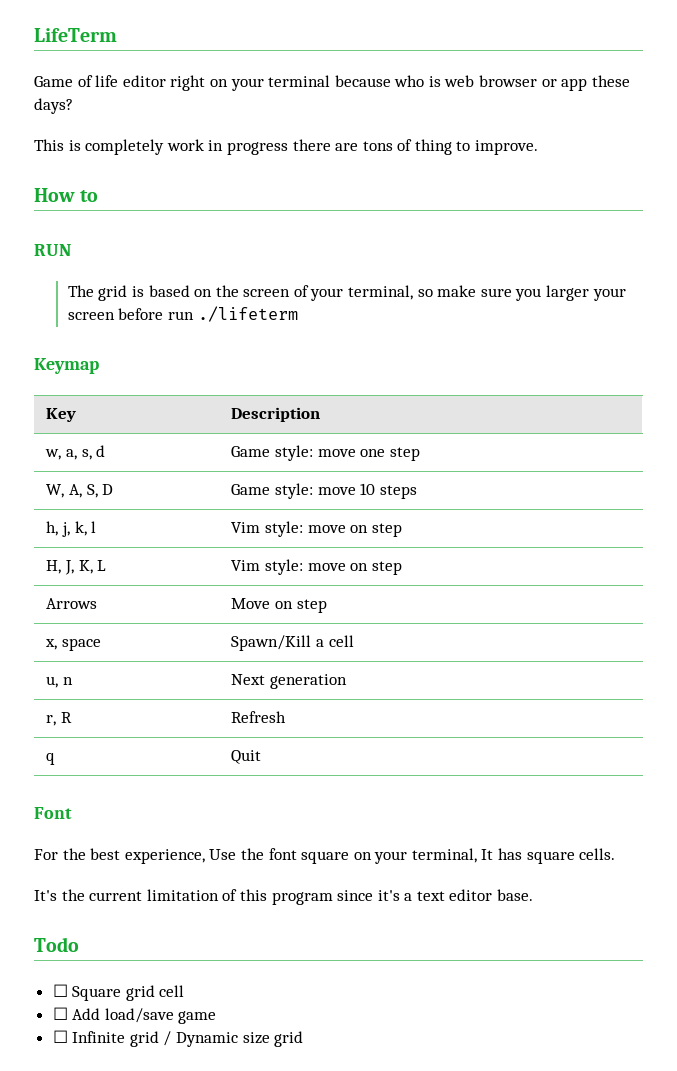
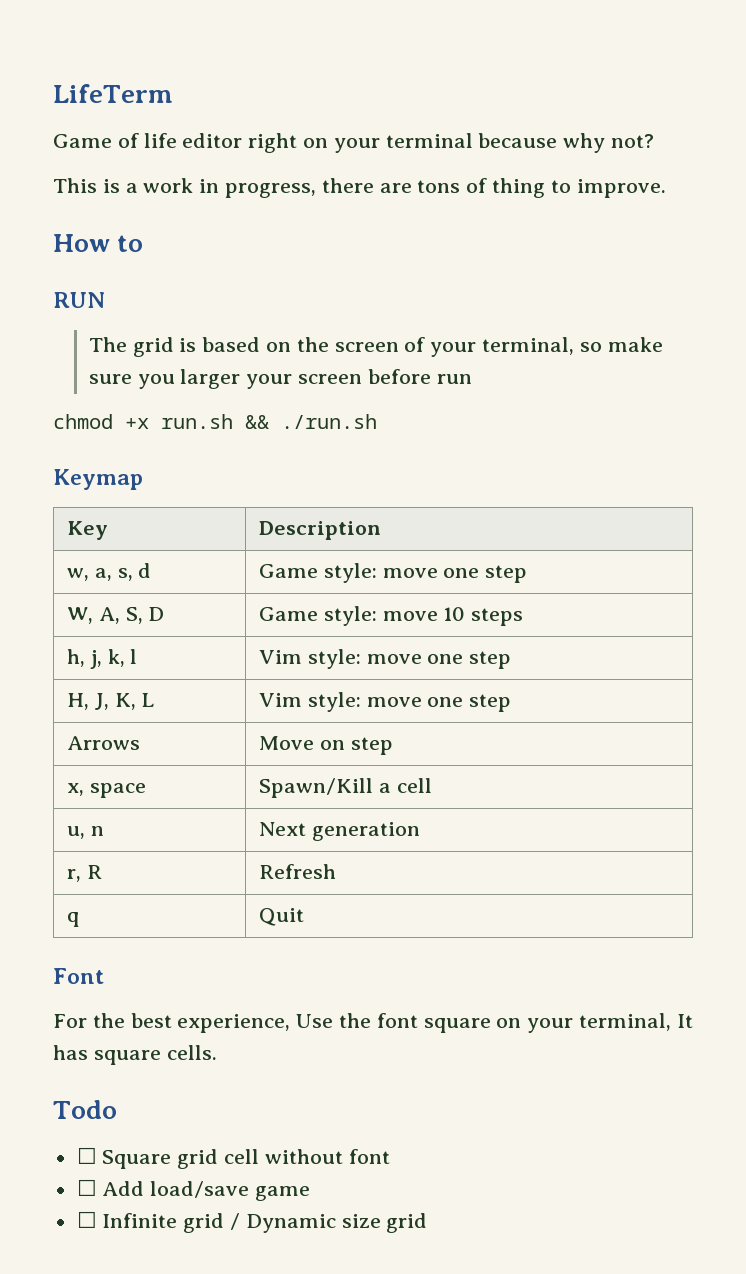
- Game of life editor right on your terminal because who is web browser or app these days?
+ Game of life editor right on your terminal because why not?
- This is completely work in progress there are tons of thing to improve.
+ This is a work in progress, there are tons of thing to improve.
- The grid is based on the screen of your terminal, so make sure you larger your screen before run ./lifeterm
+ The grid is based on the screen of your terminal, so make sure you larger your screen before run
+ chmod +x run.sh && ./run.sh
- h, j, k, l | Vim style: move on step
+ h, j, k, l | Vim style: move one step
- H, J, K, L | Vim style: move on step
+ H, J, K, L | Vim style: move one step
- It's the current limitation of this program since it's a text editor base.
- ☐ Square grid cell
+ ☐ Square grid cell without font

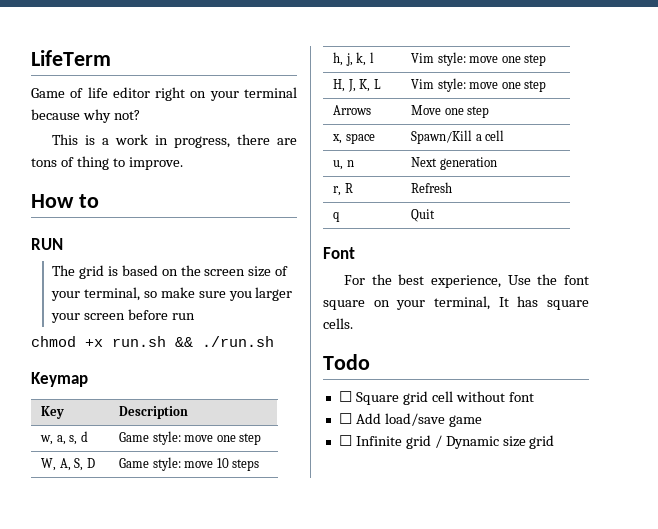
- The grid is based on the screen of your terminal, so make sure you larger your screen before run
+ The grid is based on the screen size of your terminal, so make sure you larger your screen before run
- Arrows | Move on step
+ Arrows | Move one step

